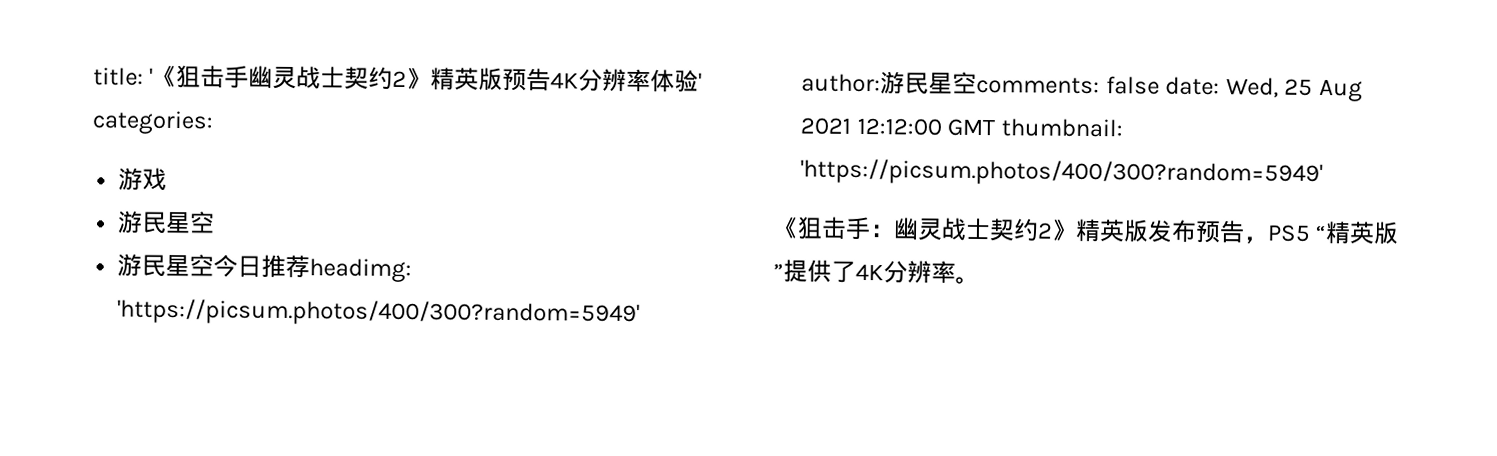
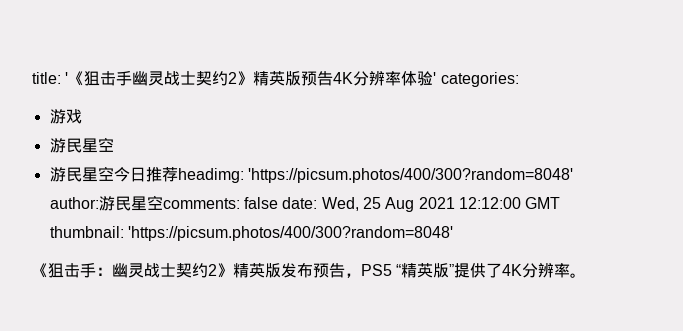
- 游民星空今日推荐headimg: 'https://picsum.photos/400/300?random=5949' author:游民星空comments: false date: Wed, 25 Aug 2021 12:12:00 GMT thumbnail: 'https://picsum.photos/400/300?random=5949'
+ 游民星空今日推荐headimg: 'https://picsum.photos/400/300?random=8048' author:游民星空comments: false date: Wed, 25 Aug 2021 12:12:00 GMT thumbnail: 'https://picsum.photos/400/300?random=8048'

